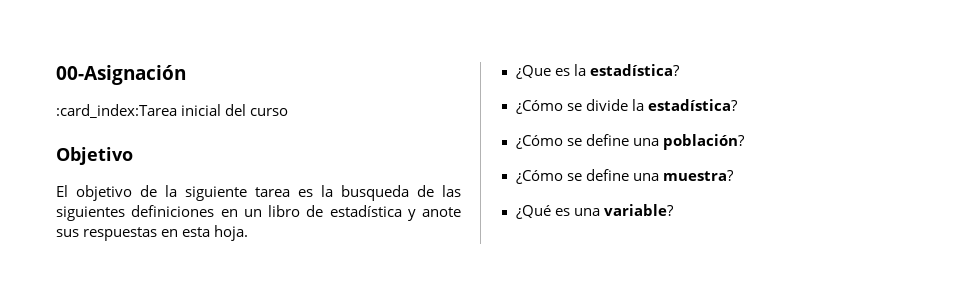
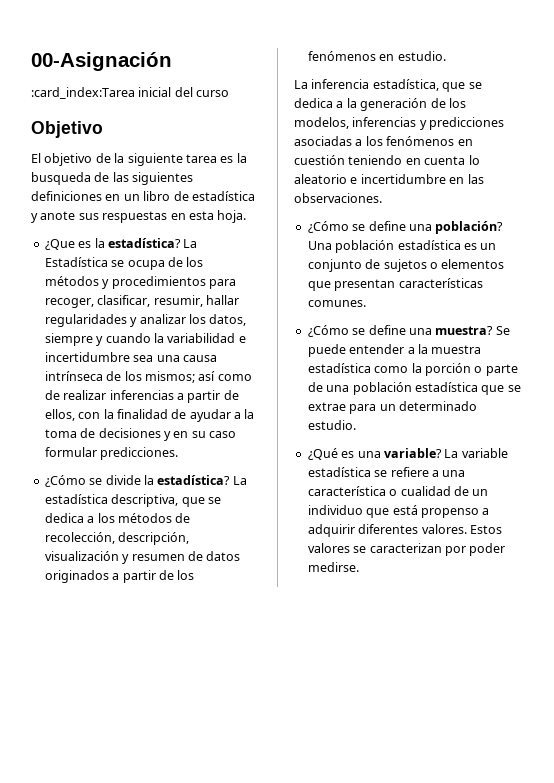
+ La Estadística se ocupa de los métodos y procedimientos para recoger, clasificar, resumir, hallar regularidades y analizar los datos, siempre y cuando la variabilidad e incertidumbre sea una causa intrínseca de los mismos; así como de realizar inferencias a partir de ellos, con la finalidad de ayudar a la toma de decisiones y en su caso formular predicciones.
+ La estadística descriptiva, que se dedica a los métodos de recolección, descripción, visualización y resumen de datos originados a partir de los fenómenos en estudio.
+ La inferencia estadística, que se dedica a la generación de los modelos, inferencias y predicciones asociadas a los fenómenos en cuestión teniendo en cuenta lo aleatorio e incertidumbre en las observaciones.
+ Una población estadística es un conjunto de sujetos o elementos que presentan características comunes.
- ¿Cómo se define una muestra?
- ¿Qué es una variable?
+ ¿Cómo se define una muestra? Se puede entender a la muestra estadística como la porción o parte de una población estadística que se extrae para un determinado estudio.
+ ¿Qué es una variable? La variable estadística se refiere a una característica o cualidad de un individuo que está propenso a adquirir diferentes valores. Estos valores se caracterizan por poder medirse.

